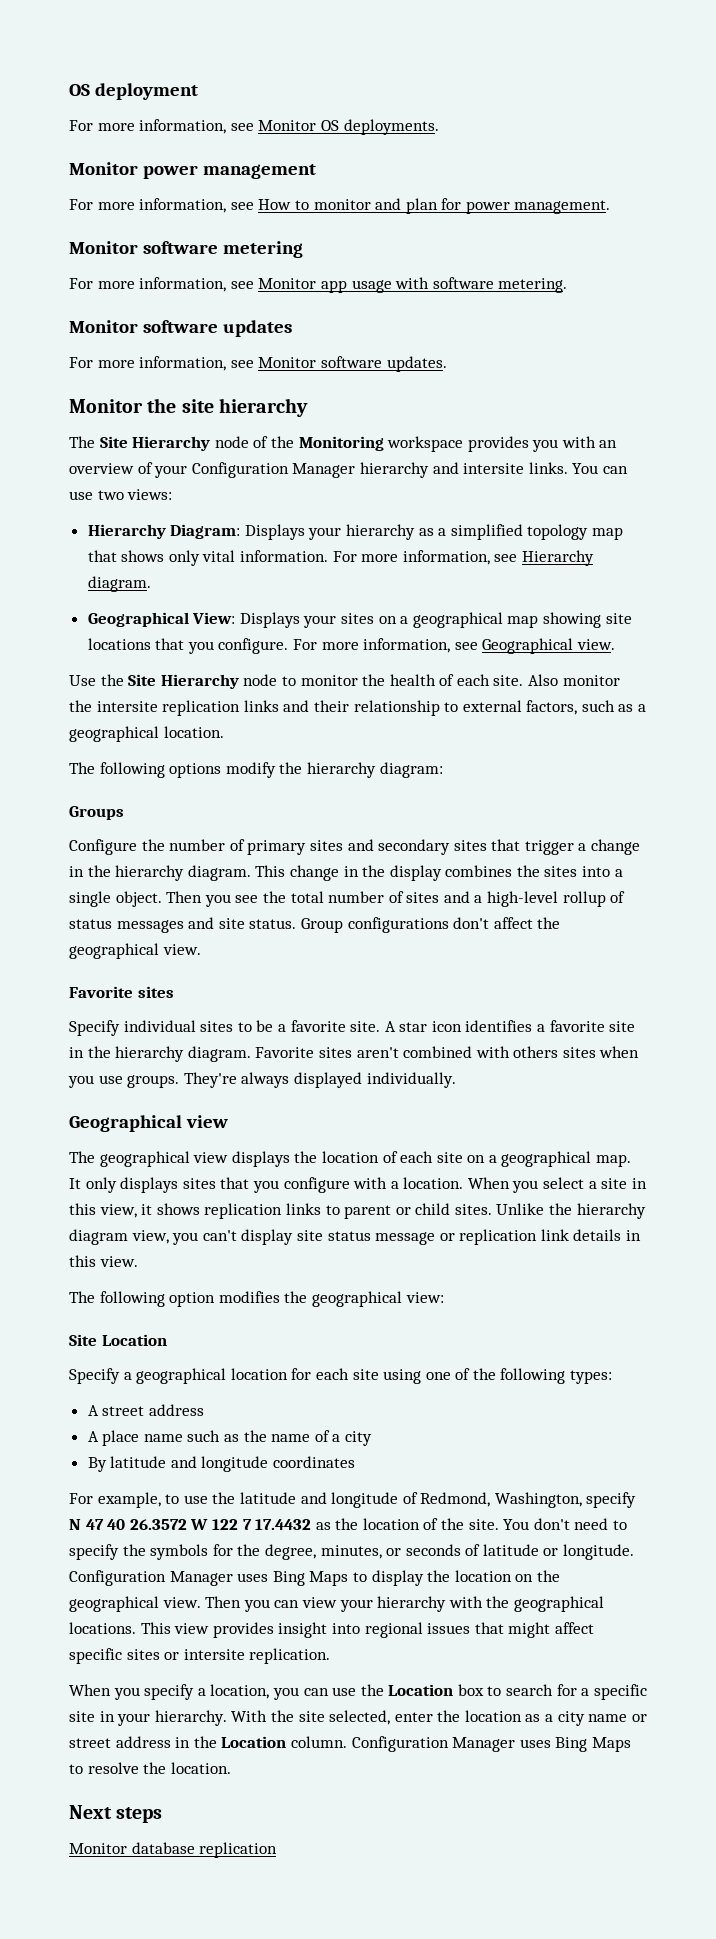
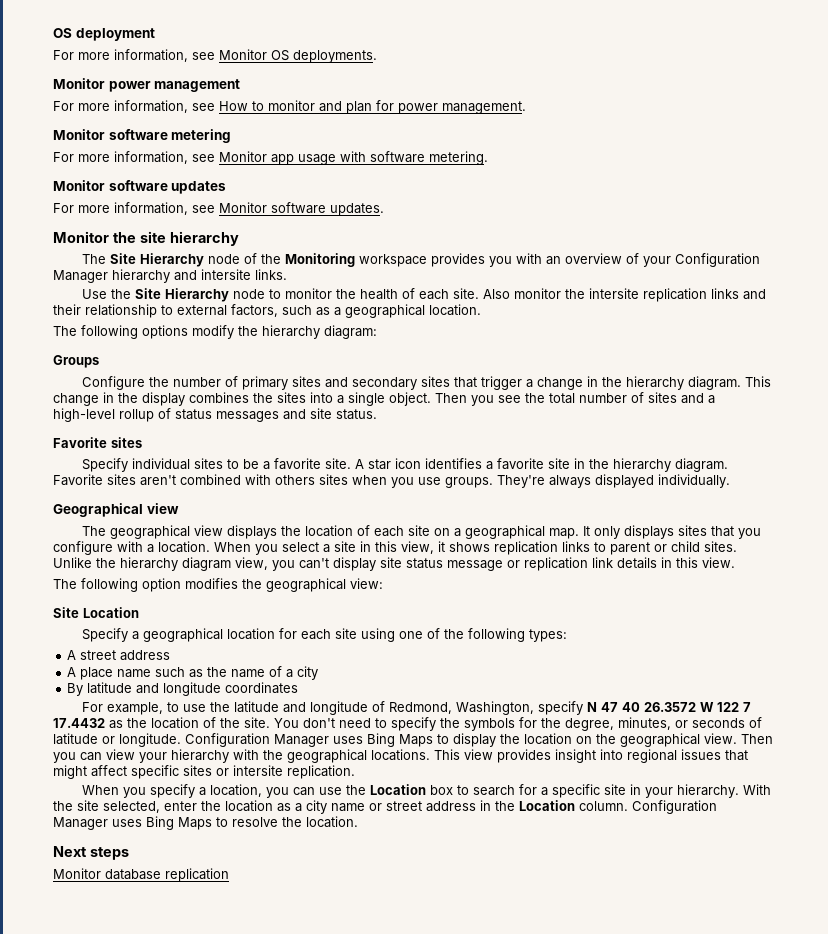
- You can use two views:
- Hierarchy Diagram: Displays your hierarchy as a simplified topology map that shows only vital information. For more information, see Hierarchy diagram.
- Geographical View: Displays your sites on a geographical map showing site locations that you configure. For more information, see Geographical view.
- Group configurations don't affect the geographical view.

